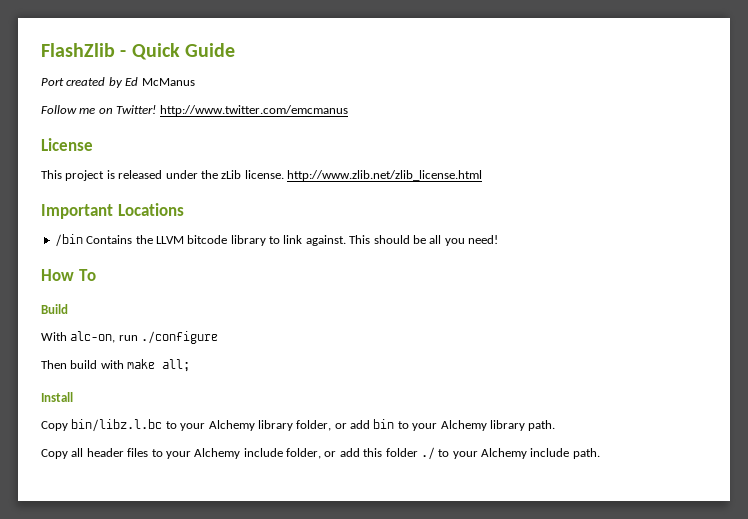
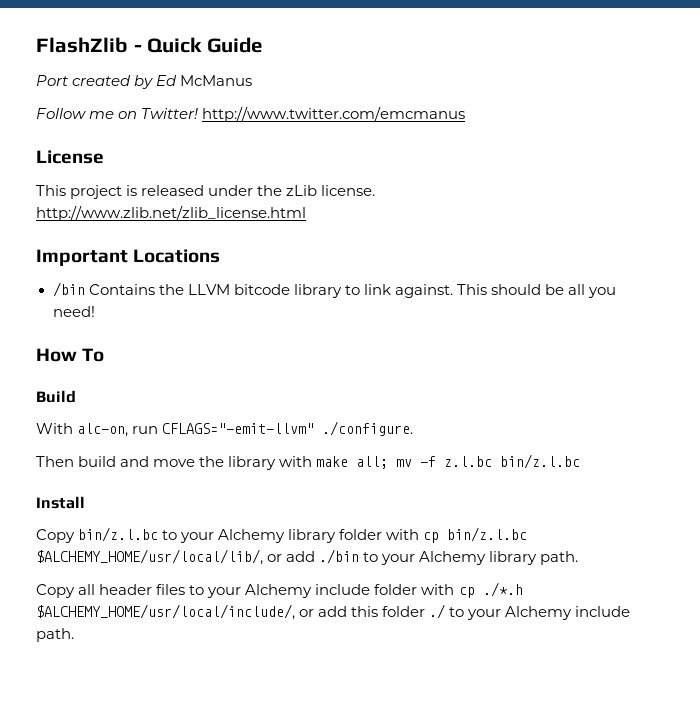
- With alc-on, run ./configure
+ With alc-on, run CFLAGS="-emit-llvm" ./configure.
- Then build with make all;
+ Then build and move the library with make all; mv -f z.l.bc bin/z.l.bc
- Copy bin/libz.l.bc to your Alchemy library folder, or add bin to your Alchemy library path.
+ Copy bin/z.l.bc to your Alchemy library folder with cp bin/z.l.bc $ALCHEMY_HOME/usr/local/lib/, or add ./bin to your Alchemy library path.
- Copy all header files to your Alchemy include folder, or add this folder ./ to your Alchemy include path.
+ Copy all header files to your Alchemy include folder with cp ./*.h $ALCHEMY_HOME/usr/local/include/, or add this folder ./ to your Alchemy include path.

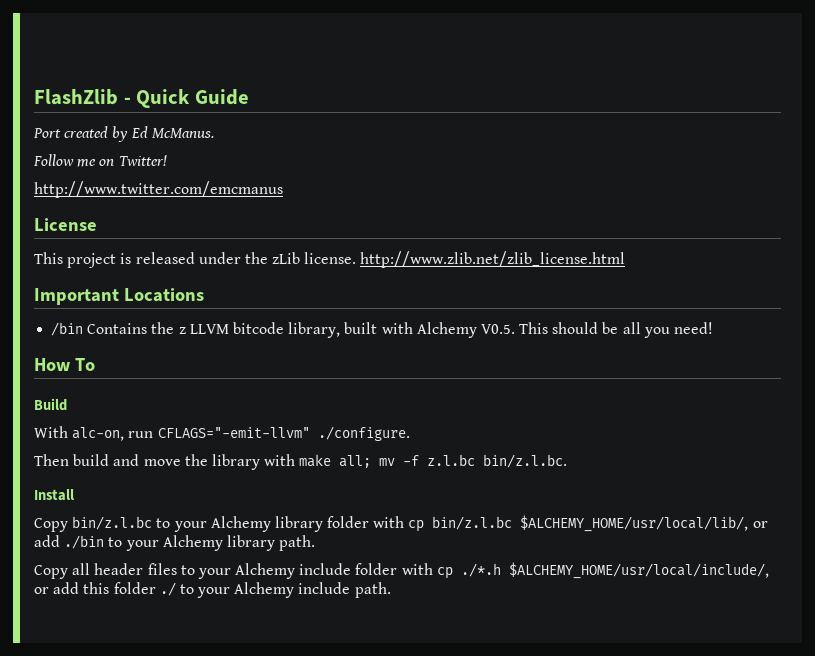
- Port created by Ed McManus
+ Port created by Ed McManus.
- Follow me on Twitter! http://www.twitter.com/emcmanus
+ Follow me on Twitter!
+ http://www.twitter.com/emcmanus
- /bin Contains the LLVM bitcode library to link against. This should be all you need!
+ /bin Contains the z LLVM bitcode library, built with Alchemy V0.5. This should be all you need!
- Then build and move the library with make all; mv -f z.l.bc bin/z.l.bc
+ Then build and move the library with make all; mv -f z.l.bc bin/z.l.bc.

